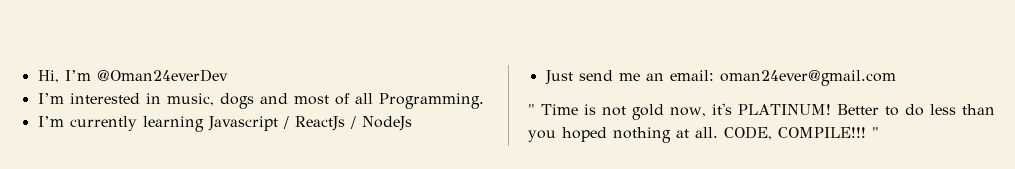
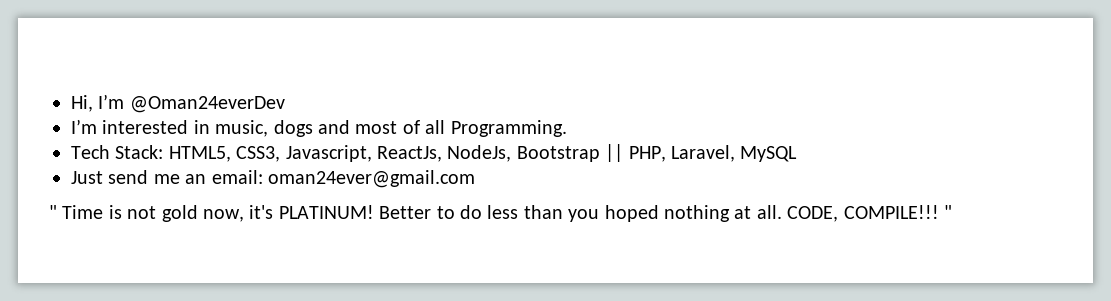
- I’m currently learning Javascript / ReactJs / NodeJs
+ Tech Stack: HTML5, CSS3, Javascript, ReactJs, NodeJs, Bootstrap || PHP, Laravel, MySQL

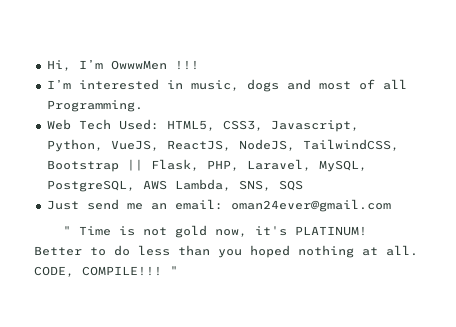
- Hi, I’m @Oman24everDev
+ Hi, I’m OwwwMen !!!
- Tech Stack: HTML5, CSS3, Javascript, ReactJs, NodeJs, Bootstrap || PHP, Laravel, MySQL
+ Web Tech Used: HTML5, CSS3, Javascript, Python, VueJS, ReactJS, NodeJS, TailwindCSS, Bootstrap || Flask, PHP, Laravel, MySQL, PostgreSQL, AWS Lambda, SNS, SQS

